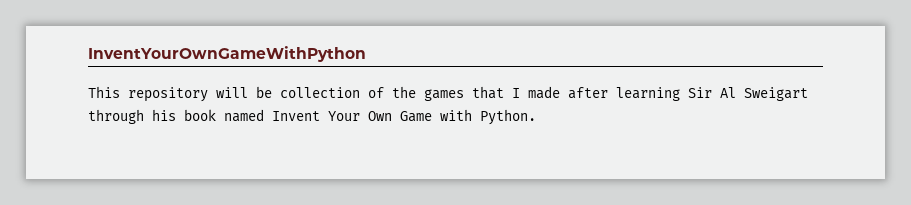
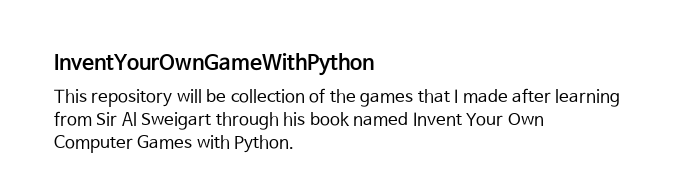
- This repository will be collection of the games that I made after learning Sir Al Sweigart through his book named Invent Your Own Game with Python.
+ This repository will be collection of the games that I made after learning from Sir Al Sweigart through his book named Invent Your Own Computer Games with Python.

